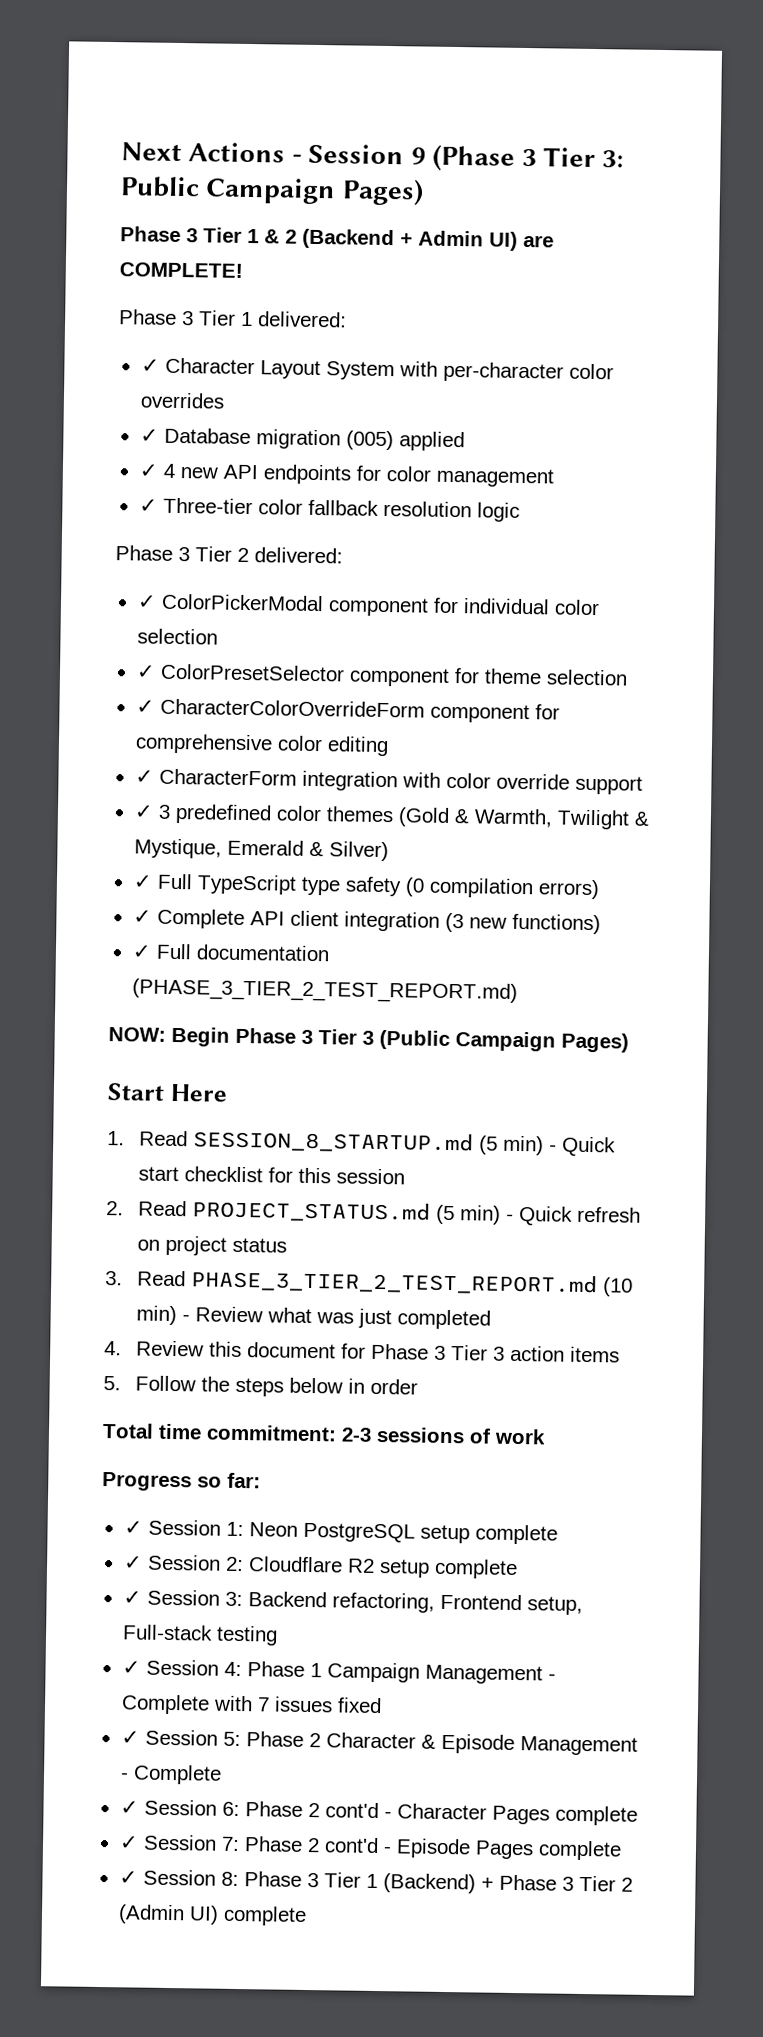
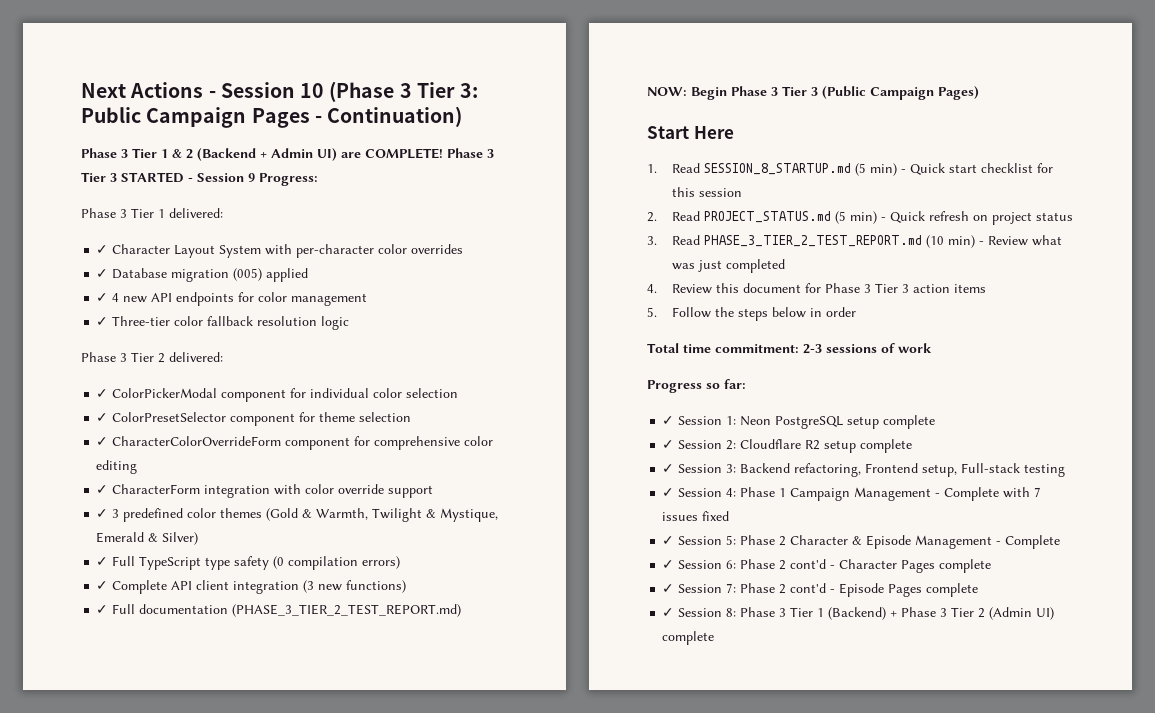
- Next Actions - Session 9 (Phase 3 Tier 3: Public Campaign Pages)
+ Next Actions - Session 10 (Phase 3 Tier 3: Public Campaign Pages - Continuation)
+ Phase 3 Tier 3 STARTED - Session 9 Progress:

